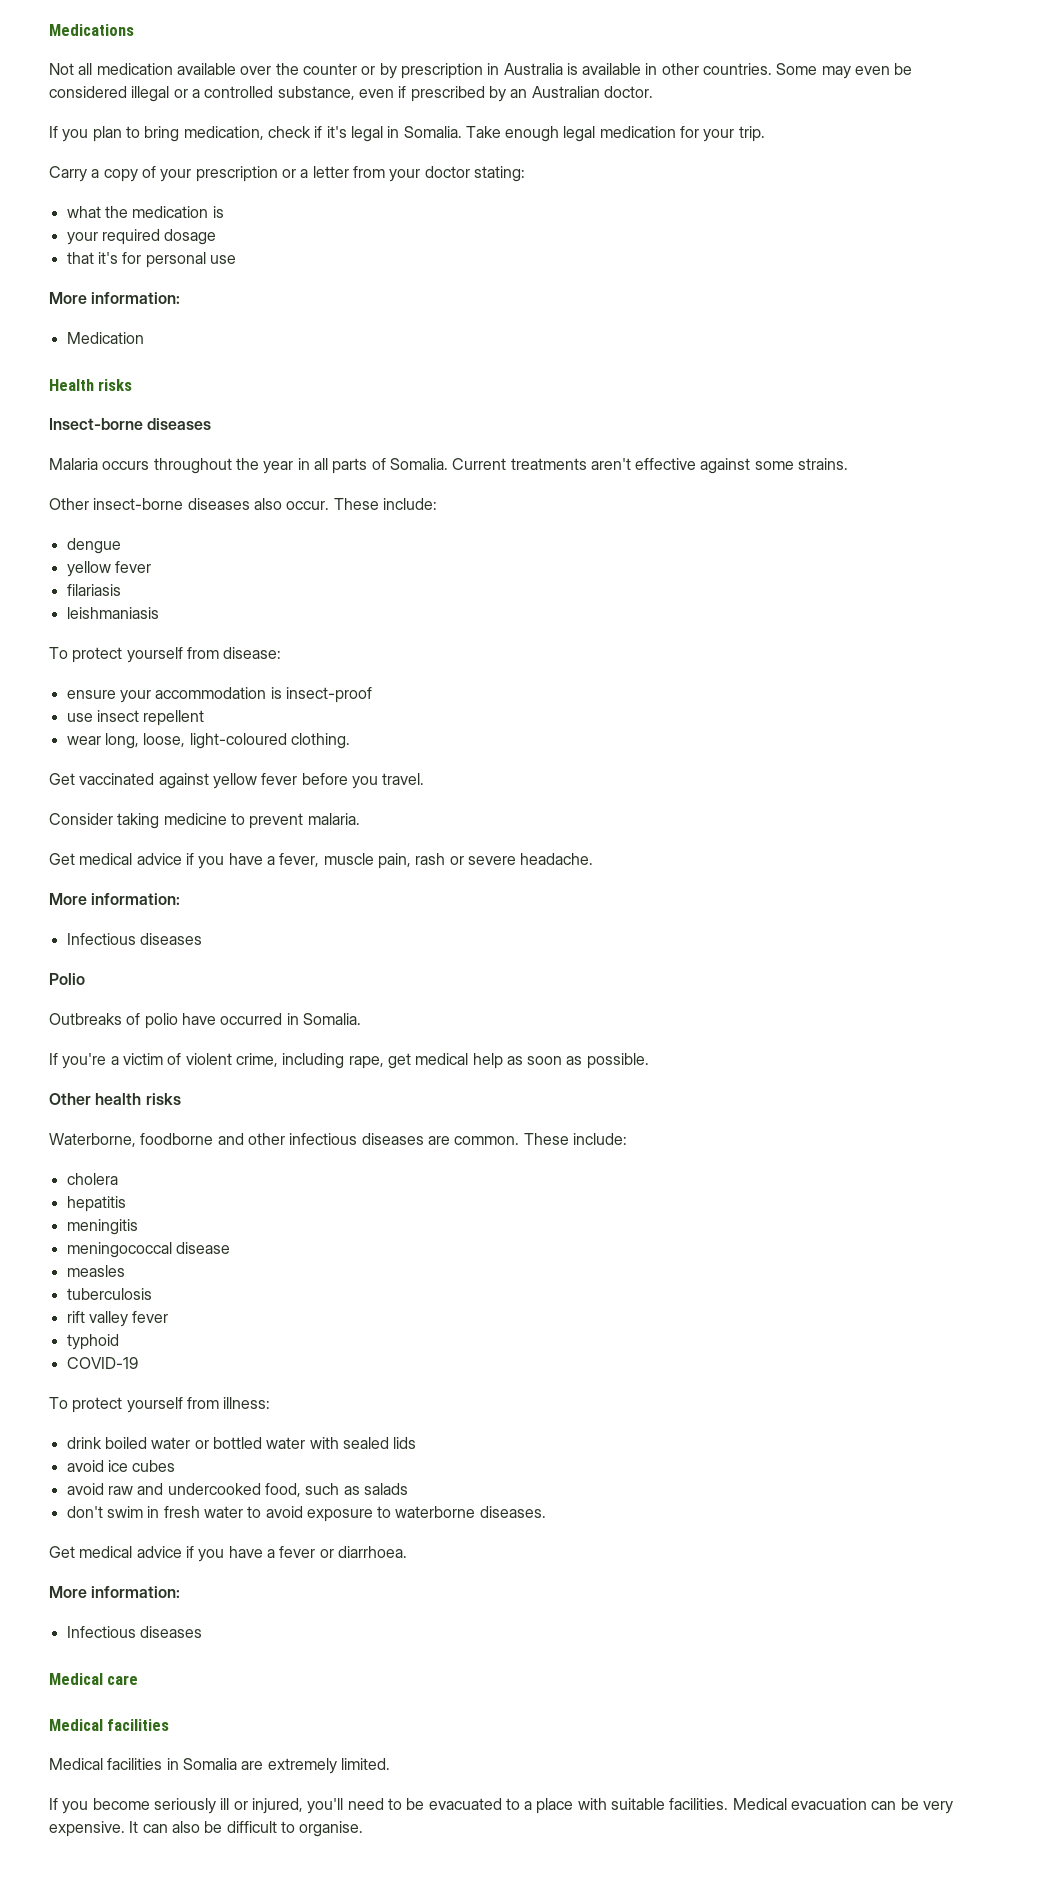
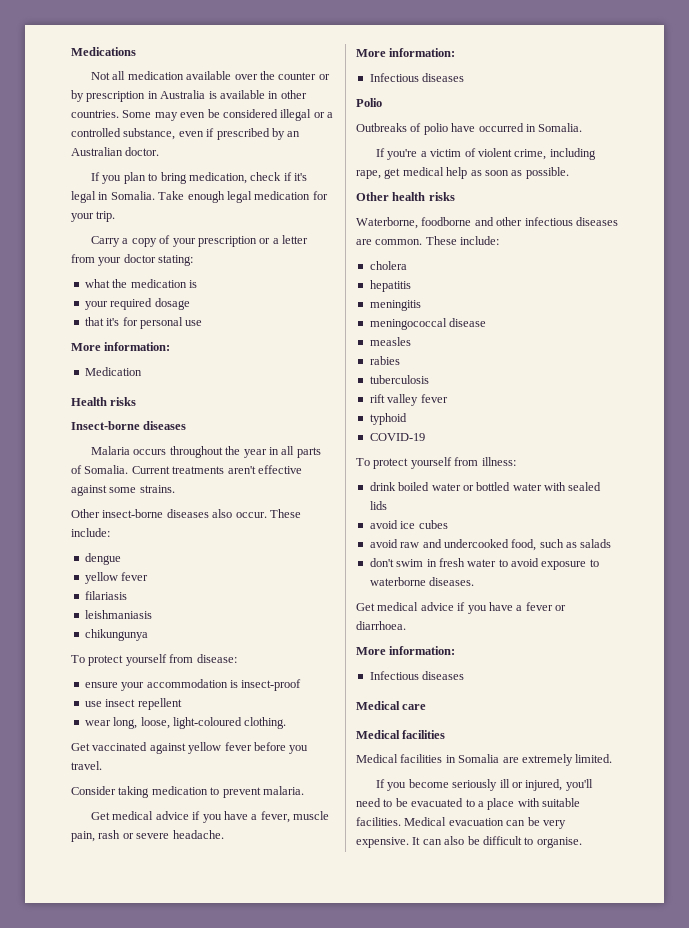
+ chikungunya
- Consider taking medicine to prevent malaria.
+ Consider taking medication to prevent malaria.
+ rabies

